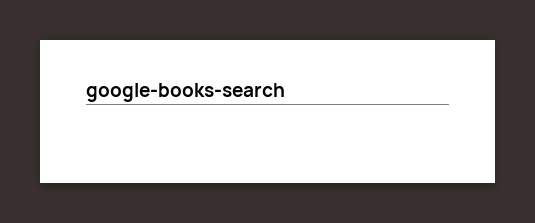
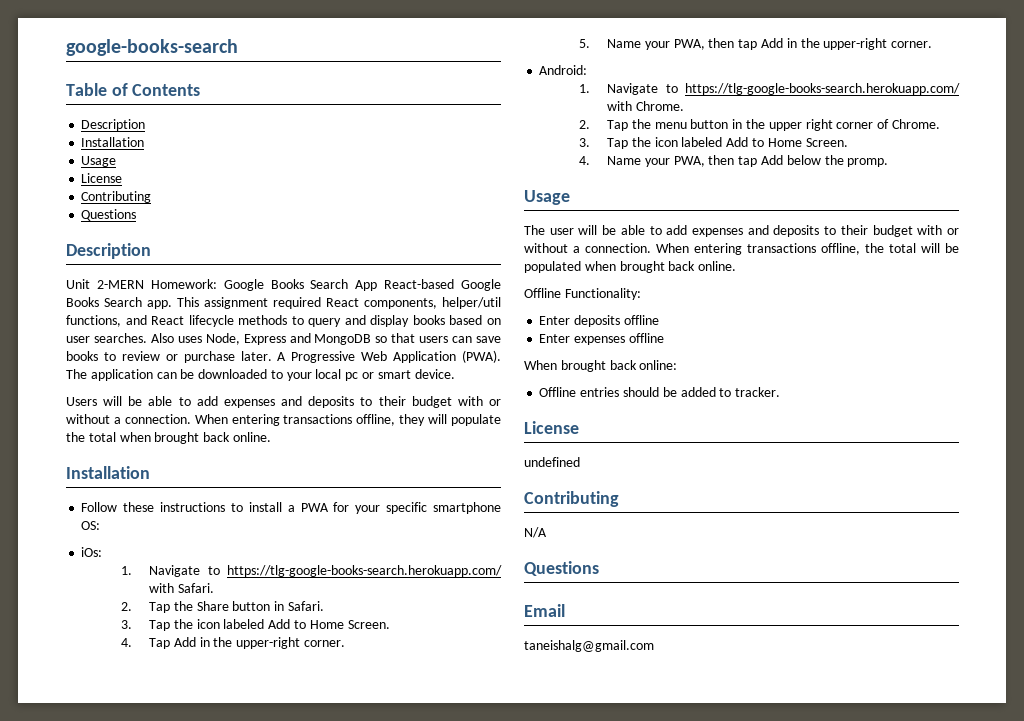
+ Table of Contents
+ Description
+ Installation
+ Usage
+ License
+ Contributing
+ Questions
+ Description
+ Unit 2-MERN Homework: Google Books Search App React-based Google Books Search app. This assignment required React components, helper/util functions, and React lifecycle methods to query and display books based on user searches. Also uses Node, Express and MongoDB so that users can save books to review or purchase later. A Progressive Web Application (PWA). The application can be downloaded to your local pc or smart device.
+ Users will be able to add expenses and deposits to their budget with or without a connection. When entering transactions offline, they will populate the total when brought back online.
+ Installation
+ Follow these instructions to install a PWA for your specific smartphone OS:
+ iOs:
+ 1. Navigate to https://tlg-google-books-search.herokuapp.com/ with Safari.
+ 2. Tap the Share button in Safari.
+ 3. Tap the icon labeled Add to Home Screen.
+ 4. Tap Add in the upper-right corner.
+ 5. Name your PWA, then tap Add in the upper-right corner.
+ Android:
+ 1. Navigate to https://tlg-google-books-search.herokuapp.com/ with Chrome.
+ 2. Tap the menu button in the upper right corner of Chrome.
+ 3. Tap the icon labeled Add to Home Screen.
+ 4. Name your PWA, then tap Add below the promp.
+ Usage
+ The user will be able to add expenses and deposits to their budget with or without a connection. When entering transactions offline, the total will be populated when brought back online.
+ Offline Functionality:
+ Enter deposits offline
+ Enter expenses offline
+ When brought back online:
+ Offline entries should be added to tracker.
+ License
+ undefined
+ Contributing
+ N/A
+ Questions
+ Email
+ taneishalg@gmail.com

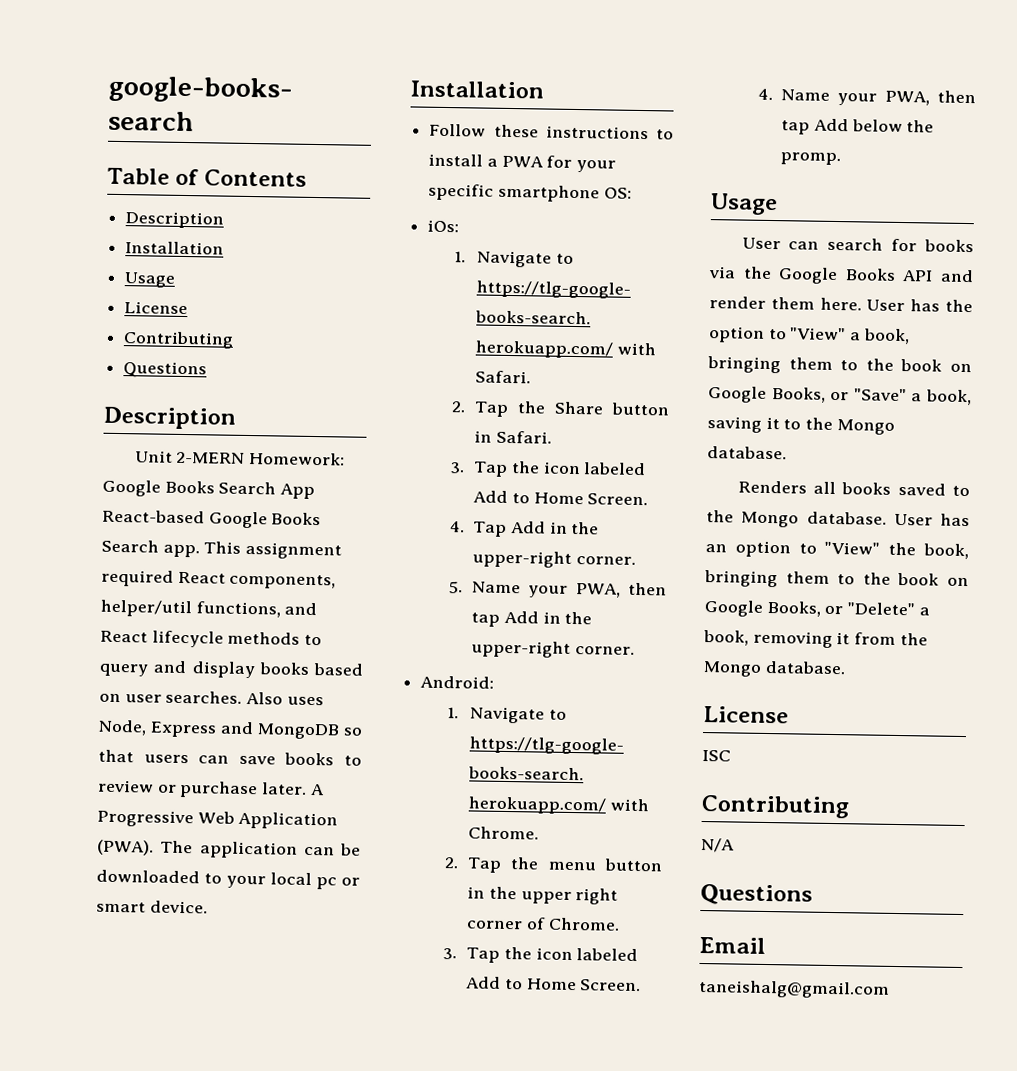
- Users will be able to add expenses and deposits to their budget with or without a connection. When entering transactions offline, they will populate the total when brought back online.
- The user will be able to add expenses and deposits to their budget with or without a connection. When entering transactions offline, the total will be populated when brought back online.
- Offline Functionality:
- Enter deposits offline
- Enter expenses offline
- When brought back online:
- Offline entries should be added to tracker.
+ User can search for books via the Google Books API and render them here. User has the option to "View" a book, bringing them to the book on Google Books, or "Save" a book, saving it to the Mongo database.
+ Renders all books saved to the Mongo database. User has an option to "View" the book, bringing them to the book on Google Books, or "Delete" a book, removing it from the Mongo database.
  License
- undefined
+ ISC

